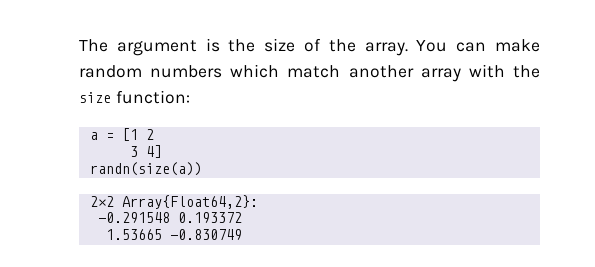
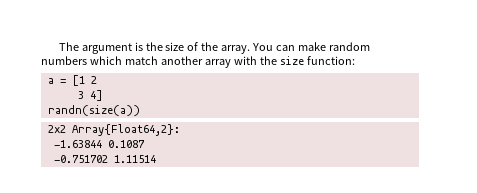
- -0.291548 0.193372
- 1.53665 -0.830749
+ -1.63844 0.1087
+ -0.751702 1.11514

